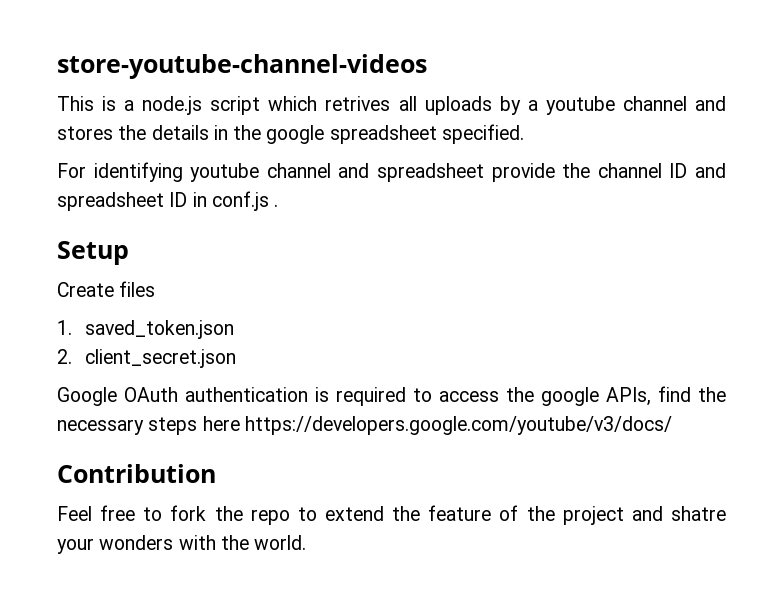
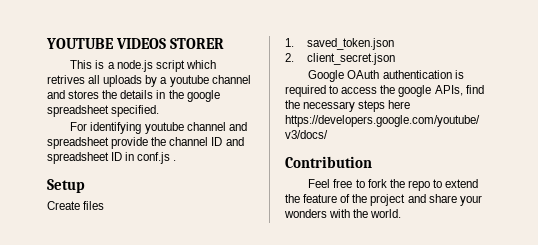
- store-youtube-channel-videos
+ YOUTUBE VIDEOS STORER
- Feel free to fork the repo to extend the feature of the project and shatre your wonders with the world.
+ Feel free to fork the repo to extend the feature of the project and share your wonders with the world.

